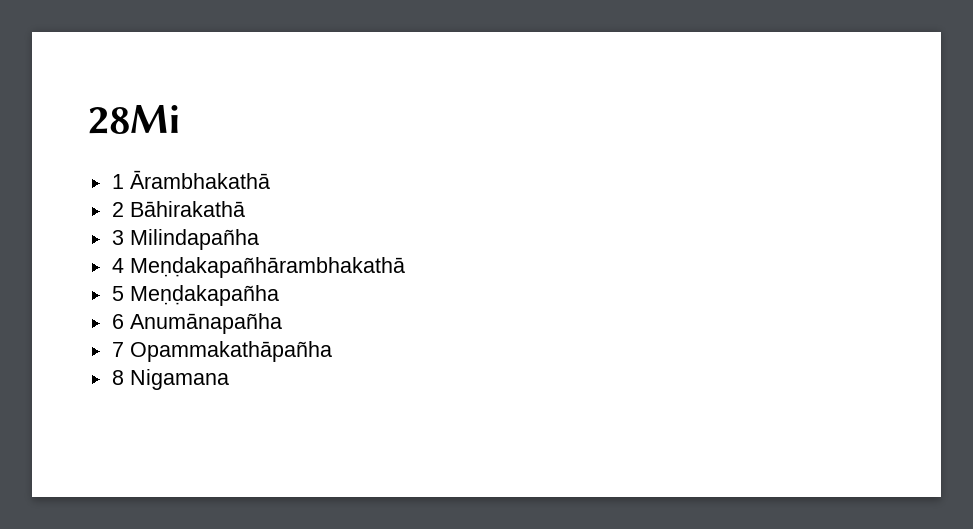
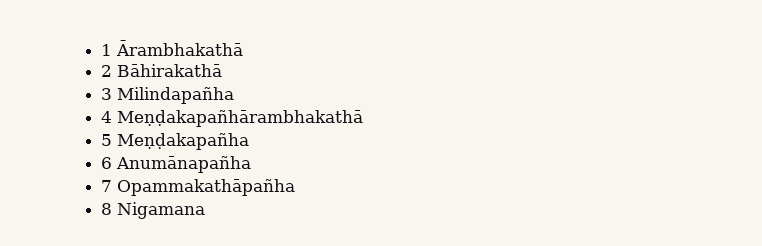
- 28Mi

